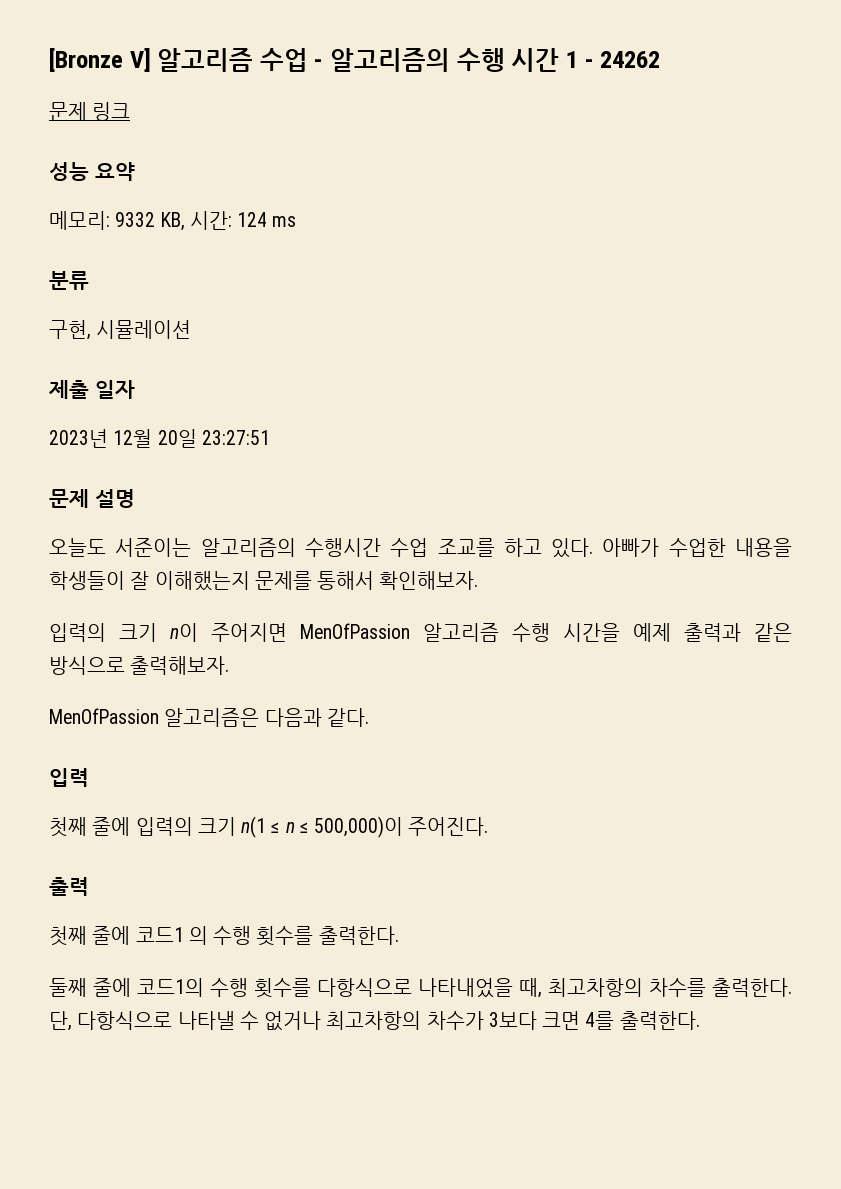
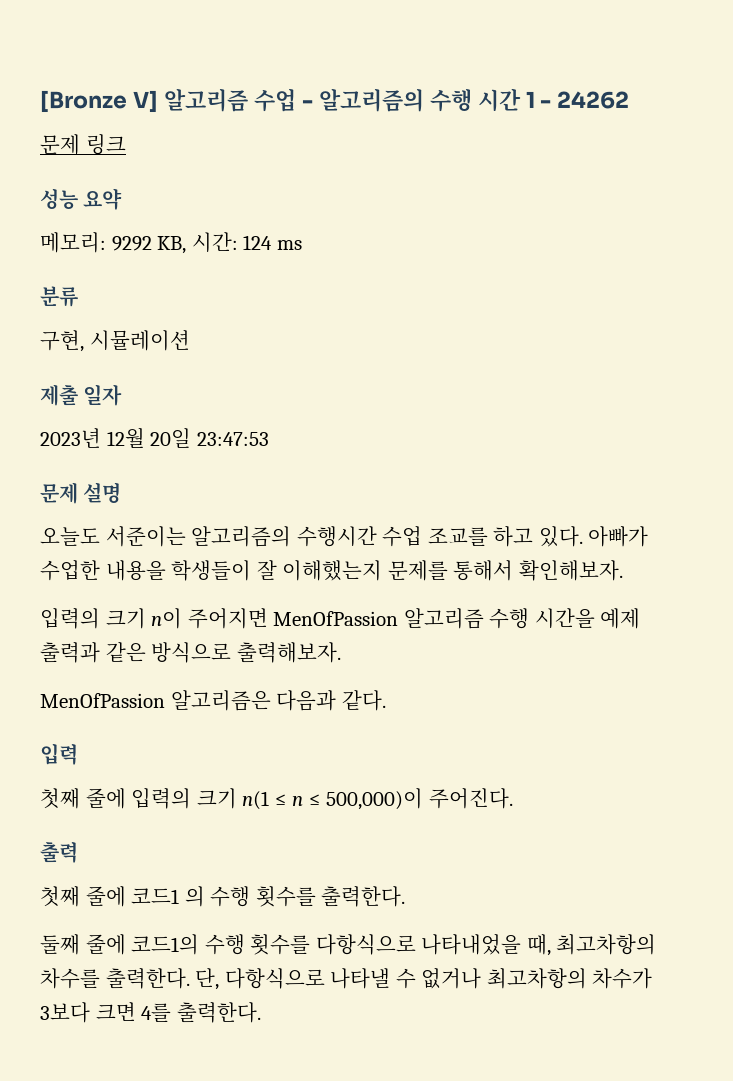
- 메모리: 9332 KB, 시간: 124 ms
+ 메모리: 9292 KB, 시간: 124 ms
- 2023년 12월 20일 23:27:51
+ 2023년 12월 20일 23:47:53

